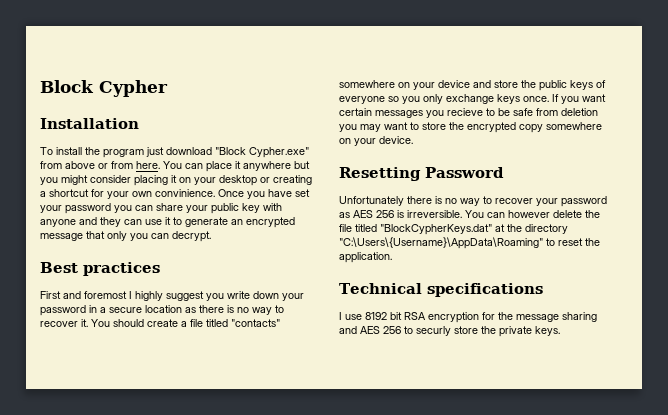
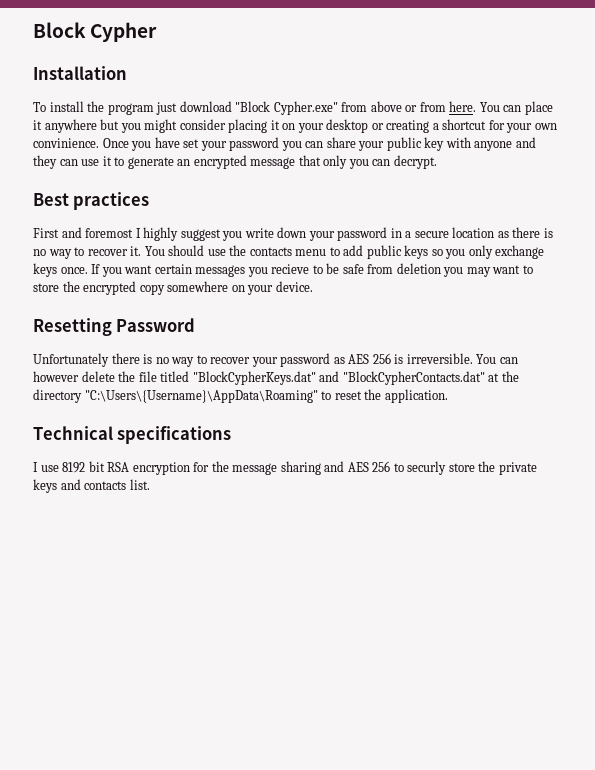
- You should create a file titled "contacts" somewhere on your device and store the public keys of everyone so you only exchange keys once.
+ You should use the contacts menu to add public keys so you only exchange keys once.
- You can however delete the file titled "BlockCypherKeys.dat" at the directory "C:\Users\{Username}\AppData\Roaming" to reset the application.
+ You can however delete the file titled "BlockCypherKeys.dat" and "BlockCypherContacts.dat" at the directory "C:\Users\{Username}\AppData\Roaming" to reset the application.
- I use 8192 bit RSA encryption for the message sharing and AES 256 to securly store the private keys.
+ I use 8192 bit RSA encryption for the message sharing and AES 256 to securly store the private keys and contacts list.

